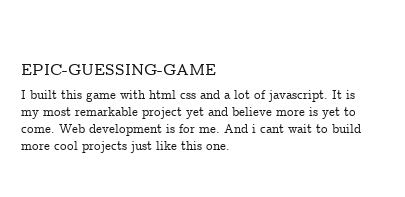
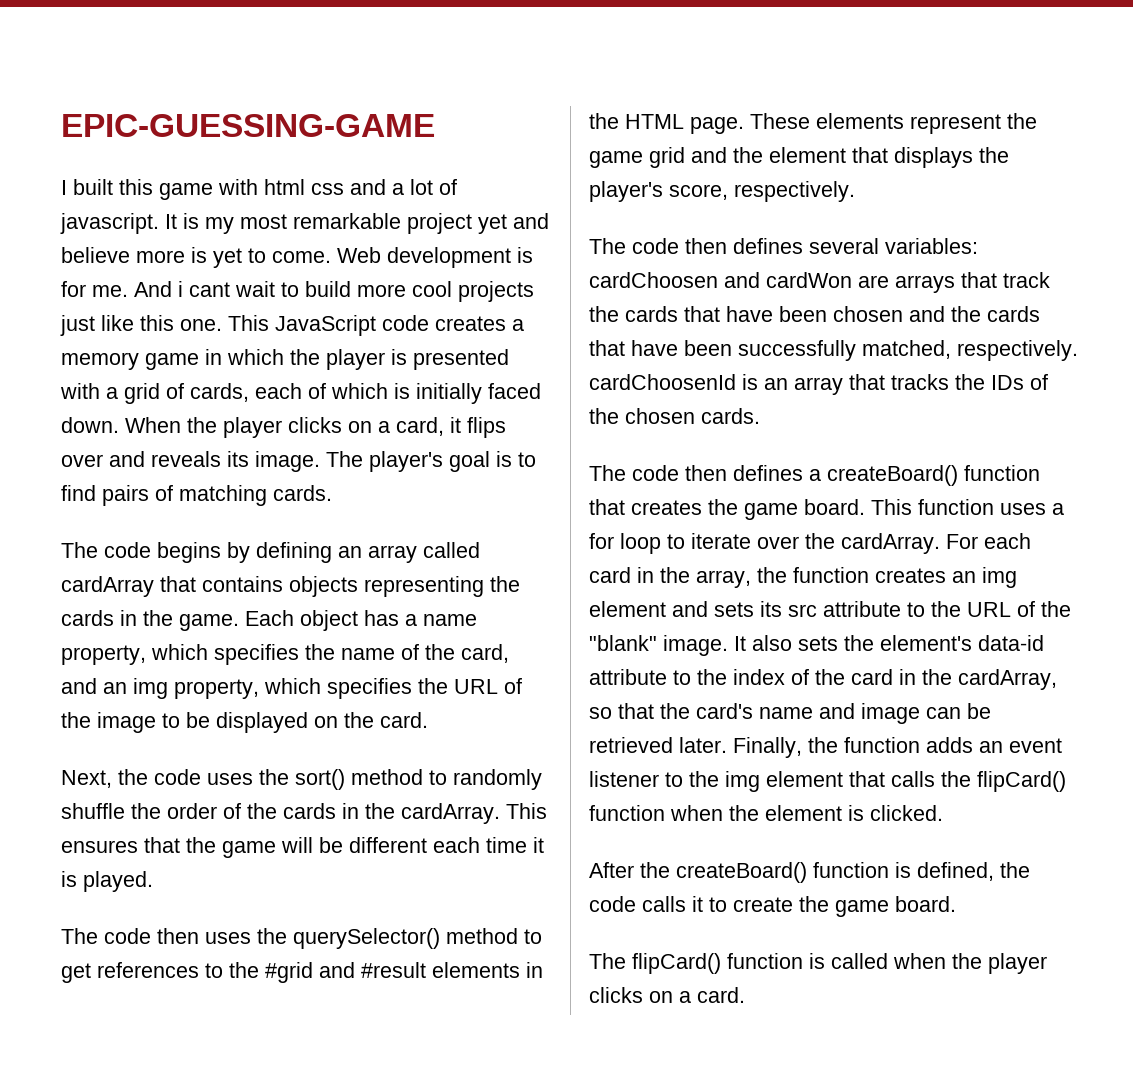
+ This JavaScript code creates a memory game in which the player is presented with a grid of cards, each of which is initially faced down. When the player clicks on a card, it flips over and reveals its image. The player's goal is to find pairs of matching cards.
+ The code begins by defining an array called cardArray that contains objects representing the cards in the game. Each object has a name property, which specifies the name of the card, and an img property, which specifies the URL of the image to be displayed on the card.
+ Next, the code uses the sort() method to randomly shuffle the order of the cards in the cardArray. This ensures that the game will be different each time it is played.
+ The code then uses the querySelector() method to get references to the #grid and #result elements in the HTML page. These elements represent the game grid and the element that displays the player's score, respectively.
+ The code then defines several variables: cardChoosen and cardWon are arrays that track the cards that have been chosen and the cards that have been successfully matched, respectively. cardChoosenId is an array that tracks the IDs of the chosen cards.
+ The code then defines a createBoard() function that creates the game board. This function uses a for loop to iterate over the cardArray. For each card in the array, the function creates an img element and sets its src attribute to the URL of the "blank" image. It also sets the element's data-id attribute to the index of the card in the cardArray, so that the card's name and image can be retrieved later. Finally, the function adds an event listener to the img element that calls the flipCard() function when the element is clicked.
+ After the createBoard() function is defined, the code calls it to create the game board.
+ The flipCard() function is called when the player clicks on a card.

